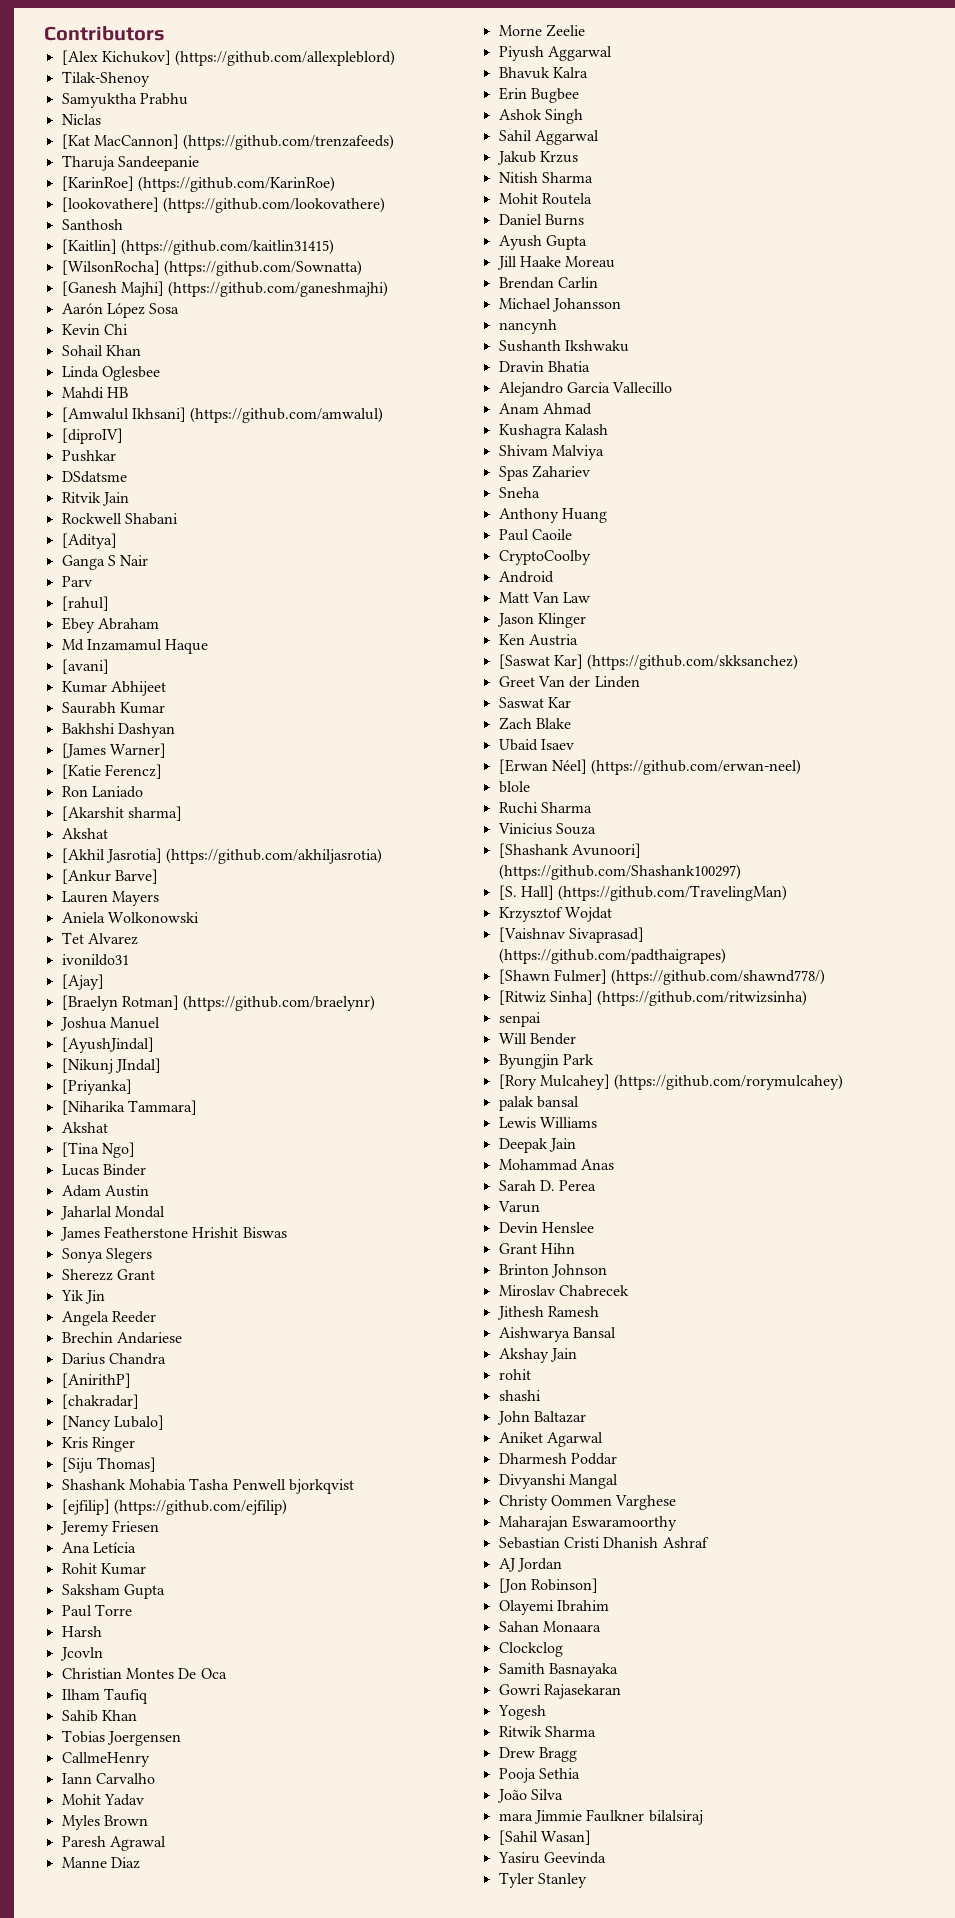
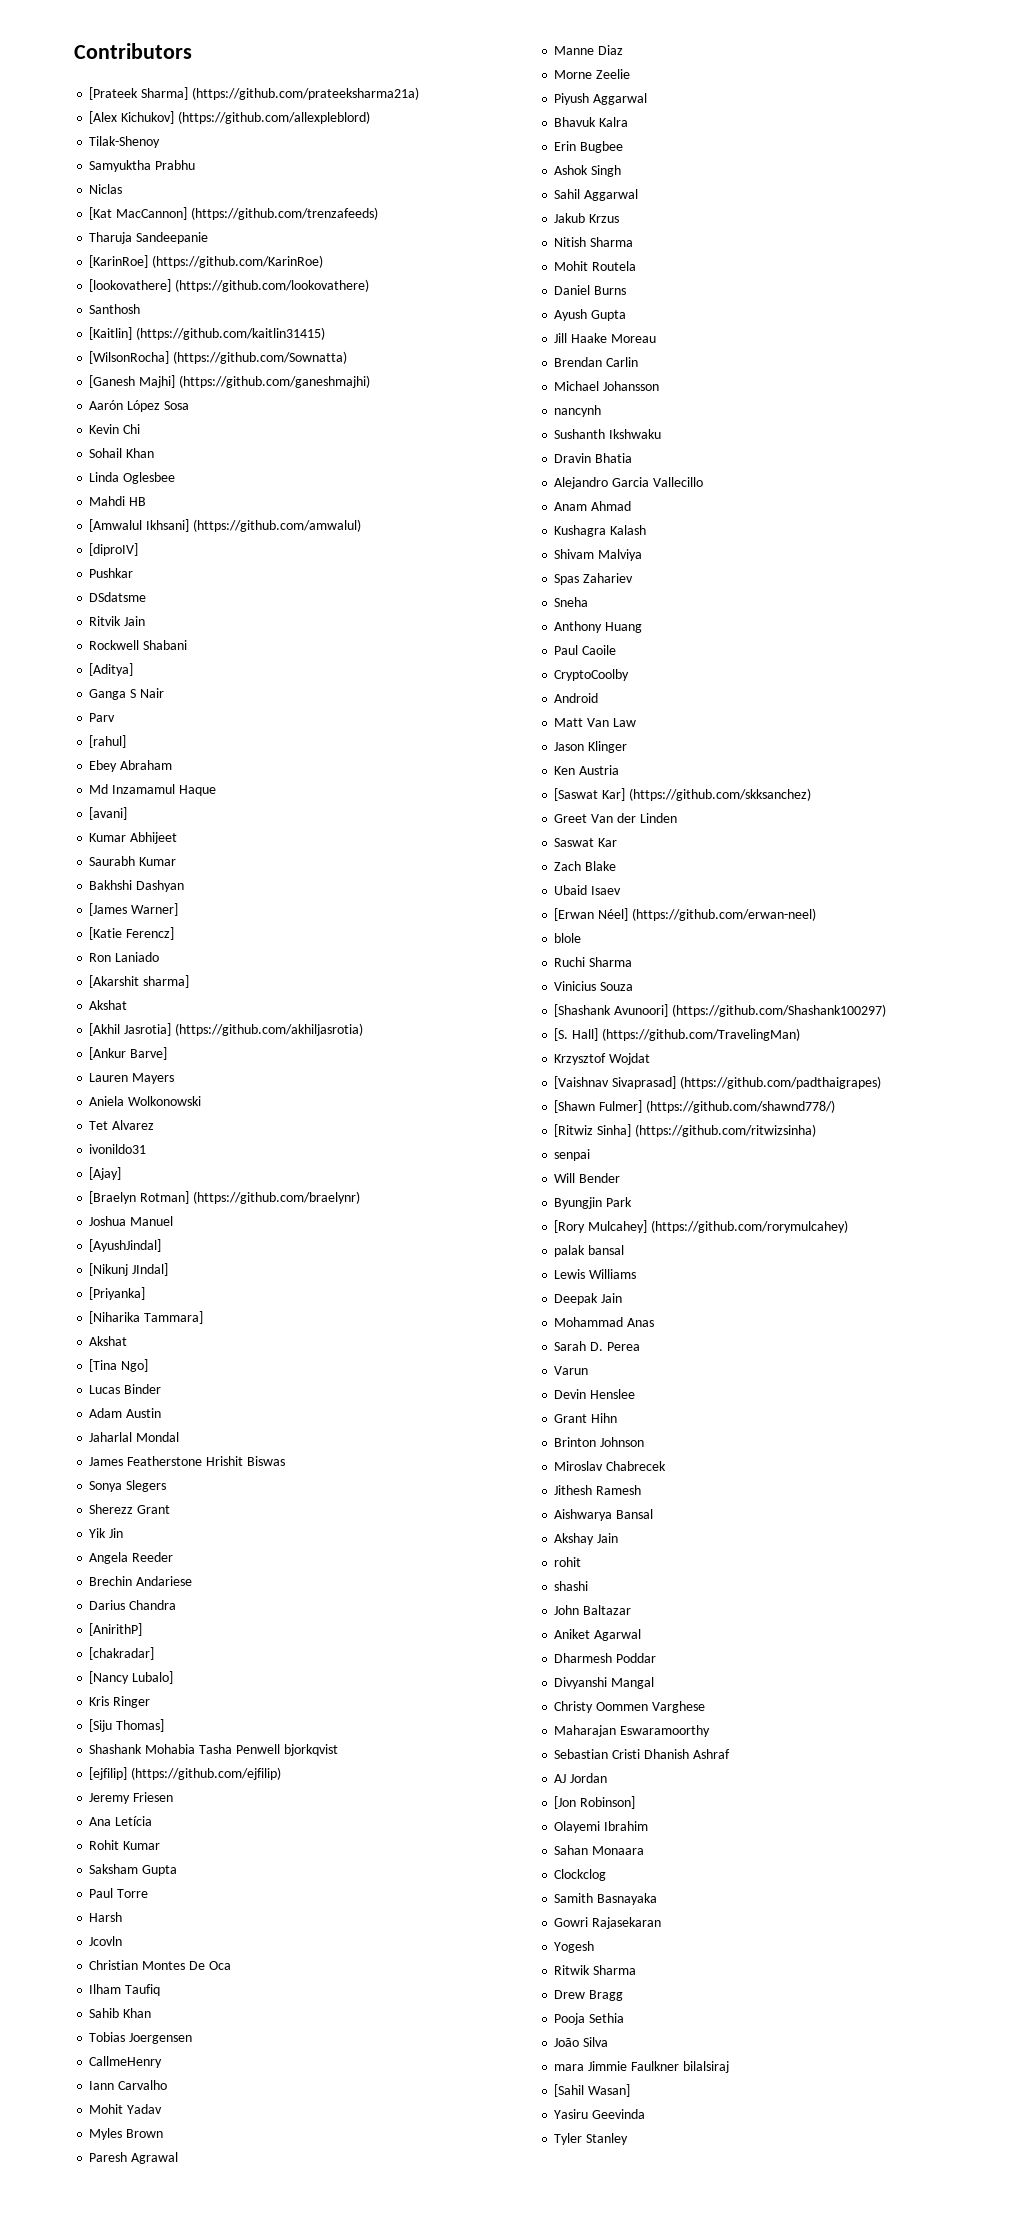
+ [Prateek Sharma] (https://github.com/prateeksharma21a)

